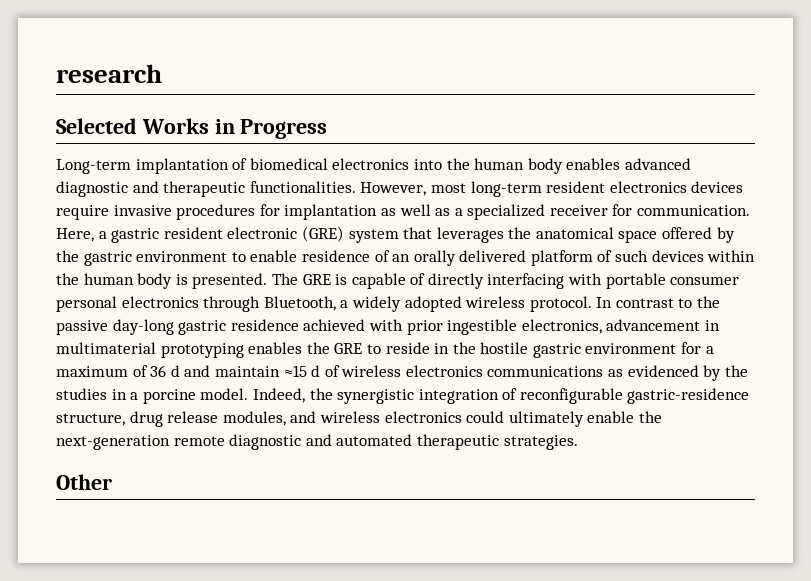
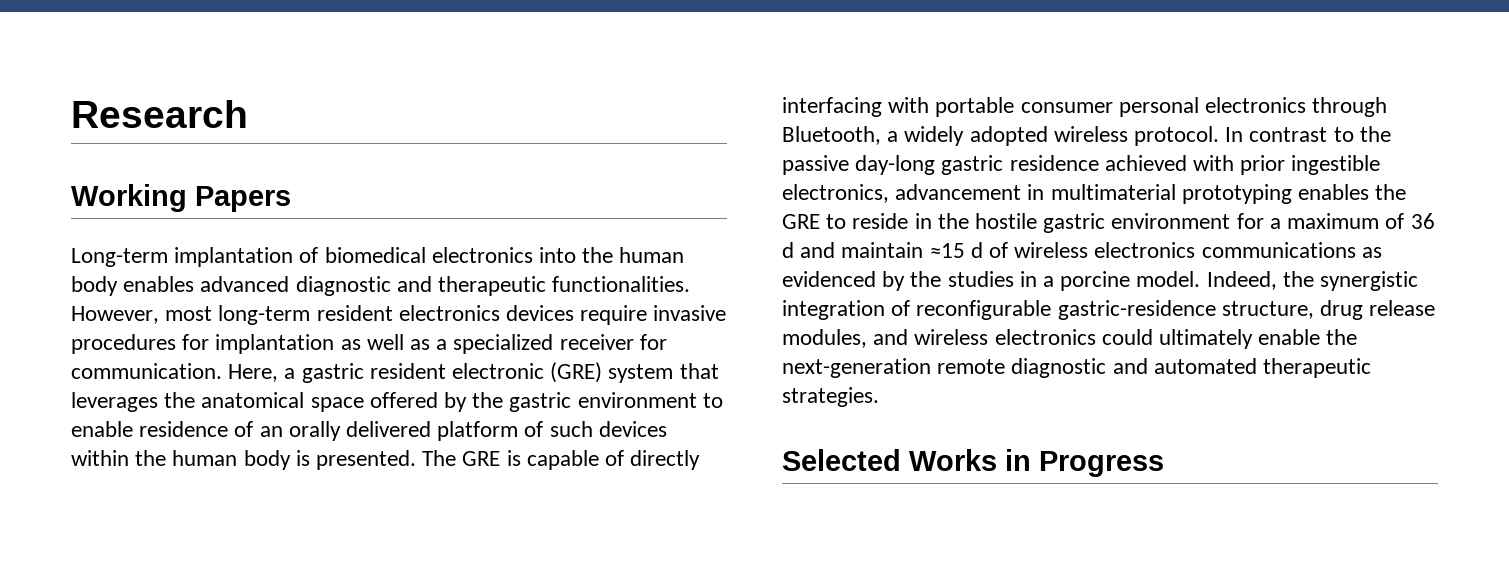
- research
- Selected Works in Progress
+ Research
+ Working Papers
- Other
+ Selected Works in Progress

